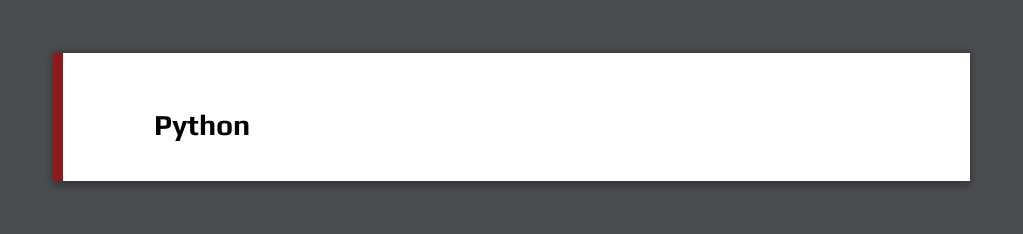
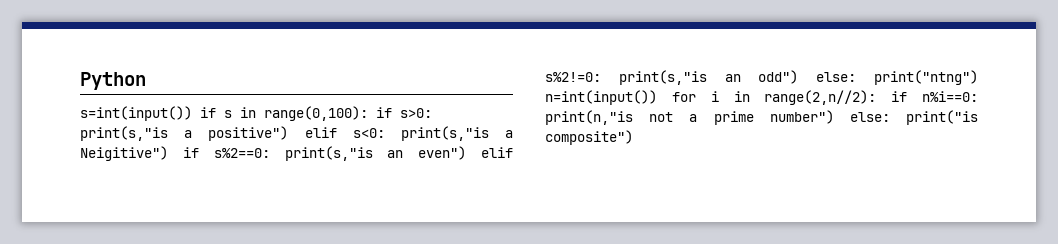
+ s=int(input()) if s in range(0,100): if s>0: print(s,"is a positive") elif s<0: print(s,"is a Neigitive") if s%2==0: print(s,"is an even") elif s%2!=0: print(s,"is an odd") else: print("ntng") n=int(input()) for i in range(2,n//2): if n%i==0: print(n,"is not a prime number") else: print("is composite")

